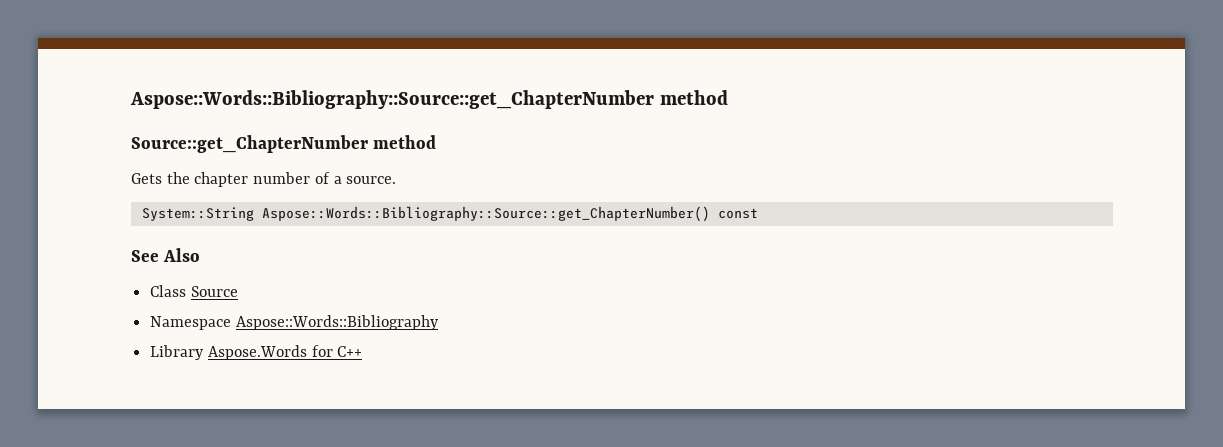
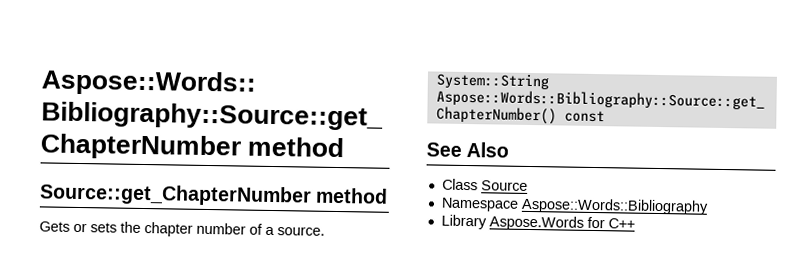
- Gets the chapter number of a source.
+ Gets or sets the chapter number of a source.

